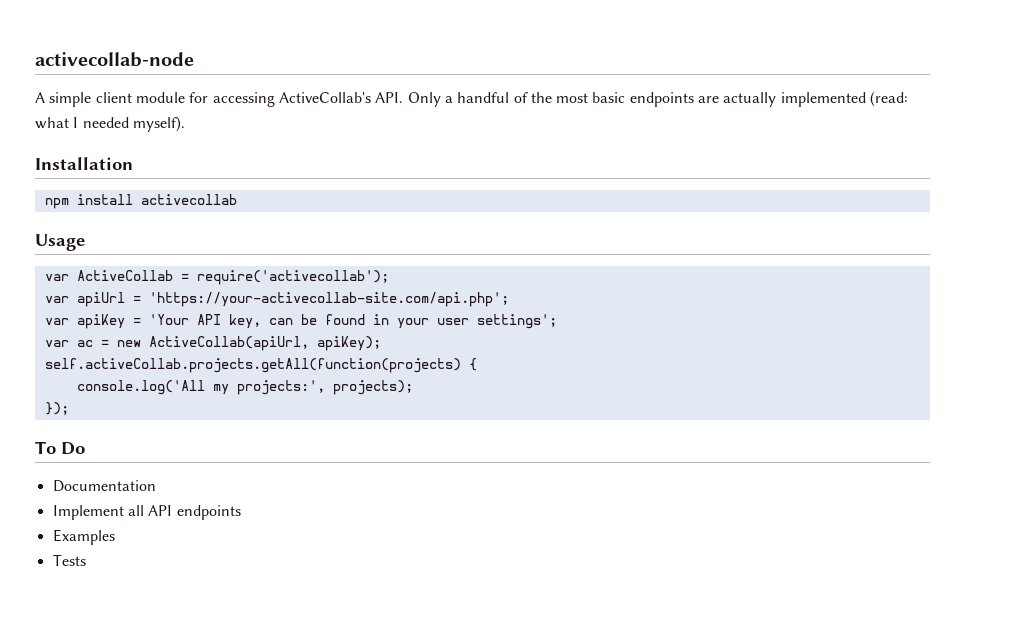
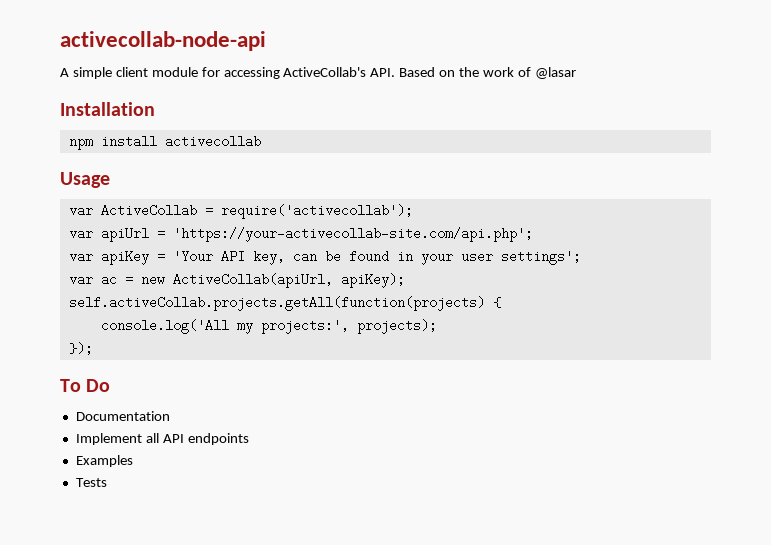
- activecollab-node
+ activecollab-node-api
- A simple client module for accessing ActiveCollab's API. Only a handful of the most basic endpoints are actually implemented (read: what I needed myself).
+ A simple client module for accessing ActiveCollab's API. Based on the work of @lasar

